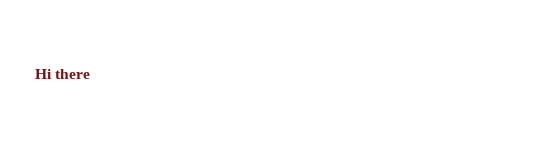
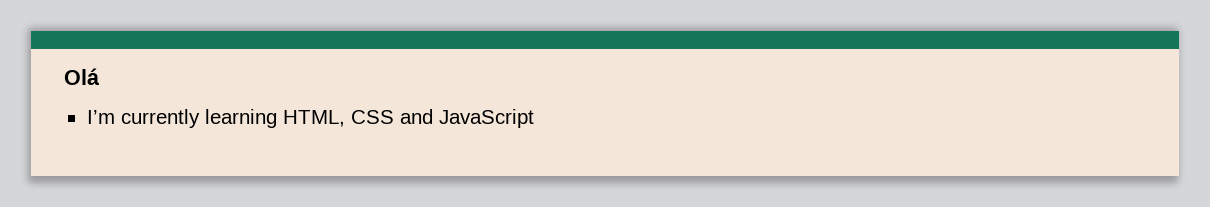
- Hi there
+ Olá
+ I’m currently learning HTML, CSS and JavaScript

